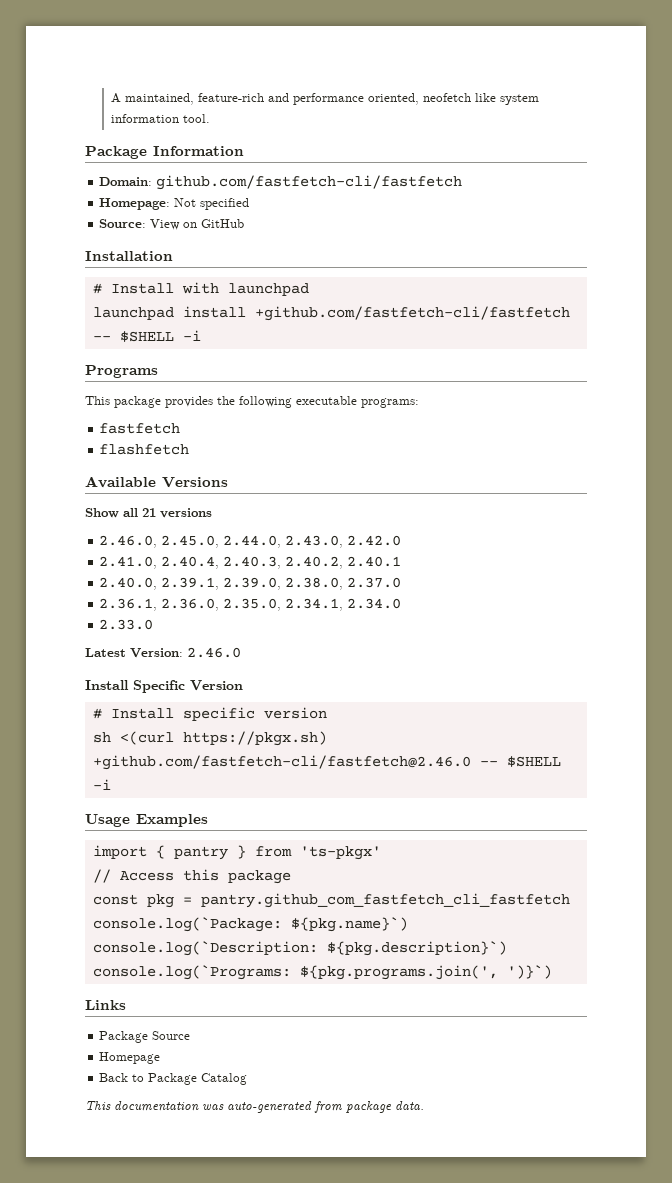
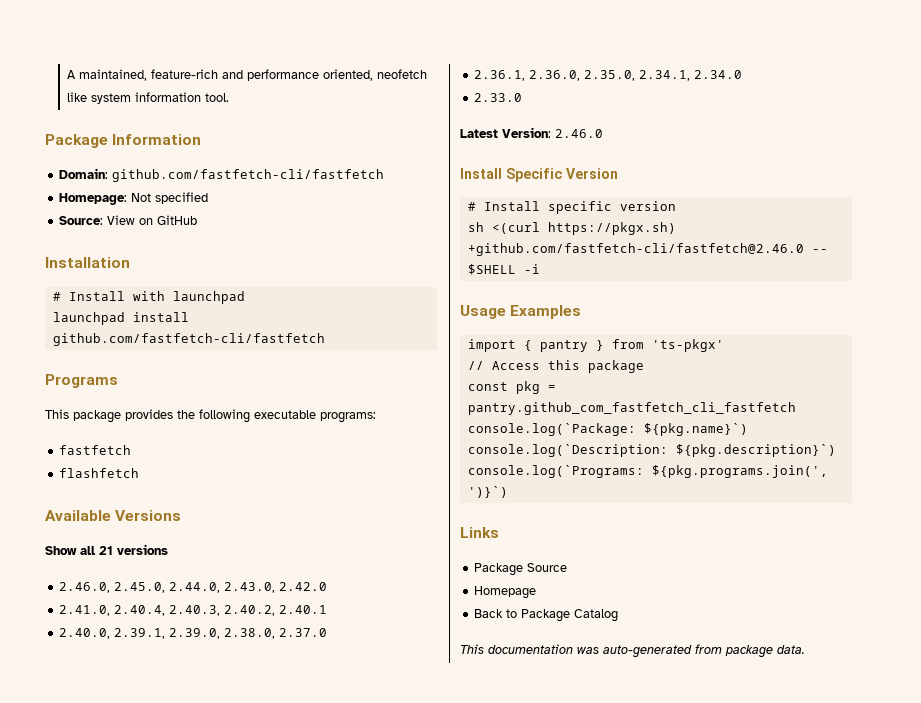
- launchpad install +github.com/fastfetch-cli/fastfetch -- $SHELL -i
+ launchpad install github.com/fastfetch-cli/fastfetch

